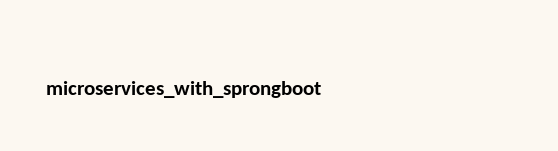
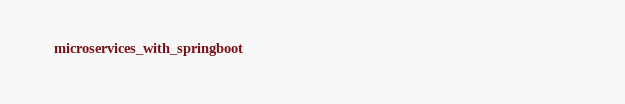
- microservices_with_sprongboot
+ microservices_with_springboot

